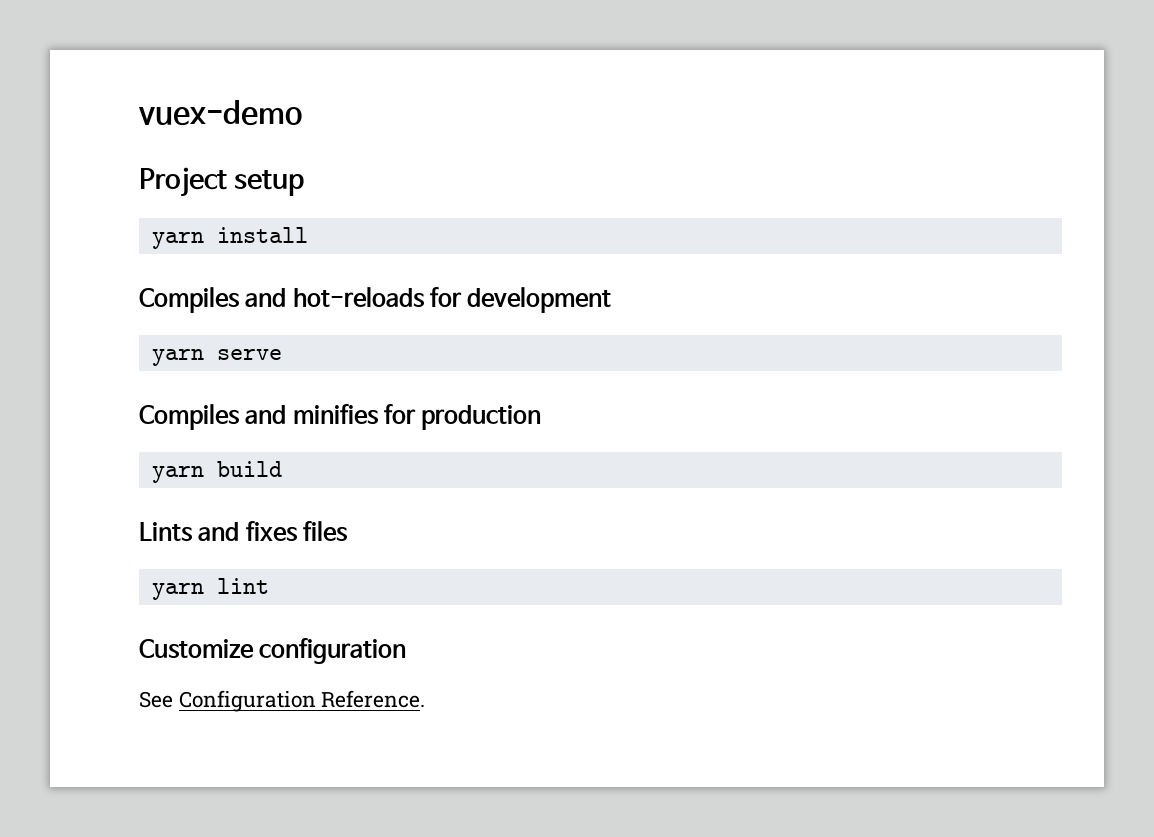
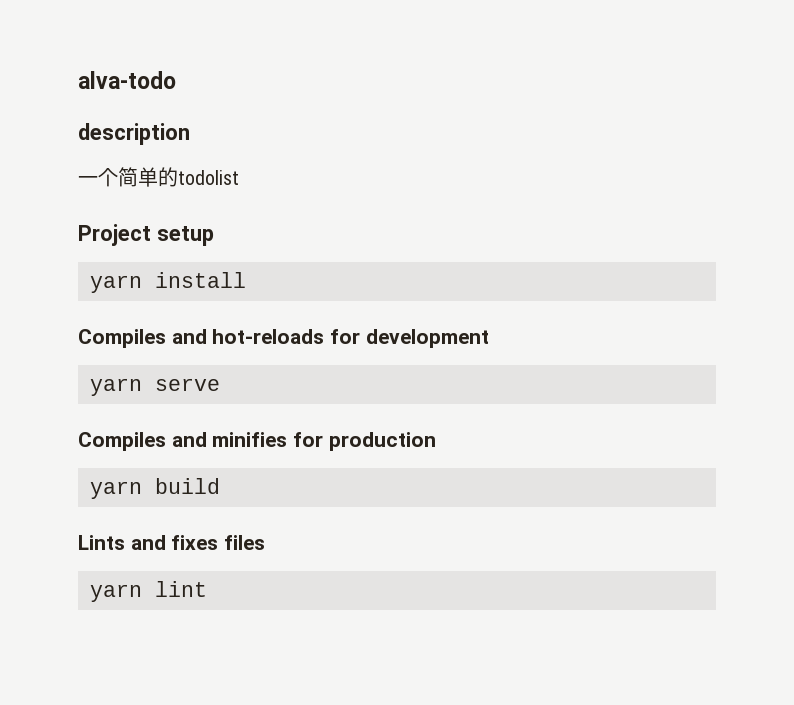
- vuex-demo
+ alva-todo
+ description
+ 一个简单的todolist
- Customize configuration
- See Configuration Reference.

